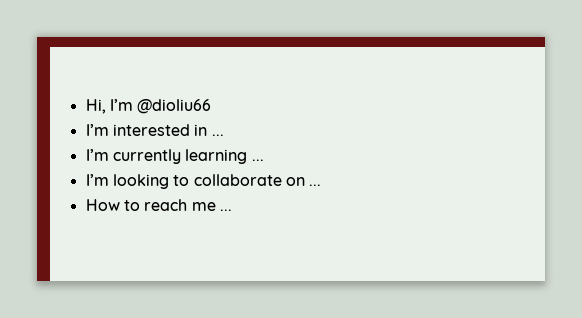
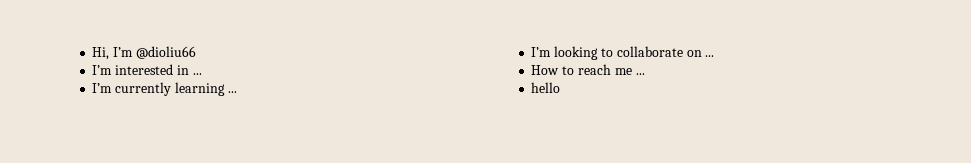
+ hello

